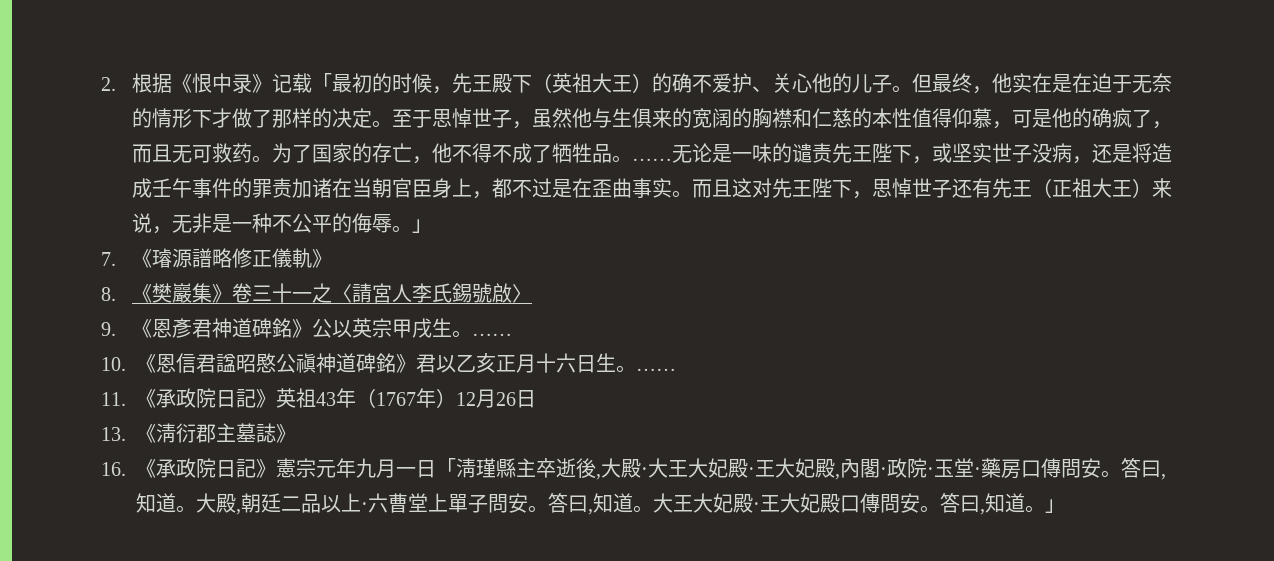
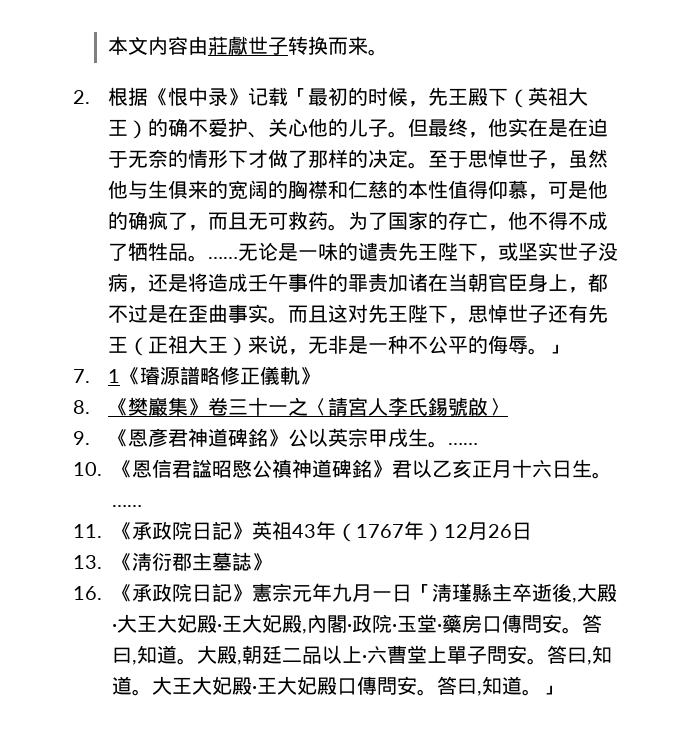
+ 本文内容由莊獻世子转换而来。
- 7.《璿源譜略修正儀軌》
+ 7. 1《璿源譜略修正儀軌》

